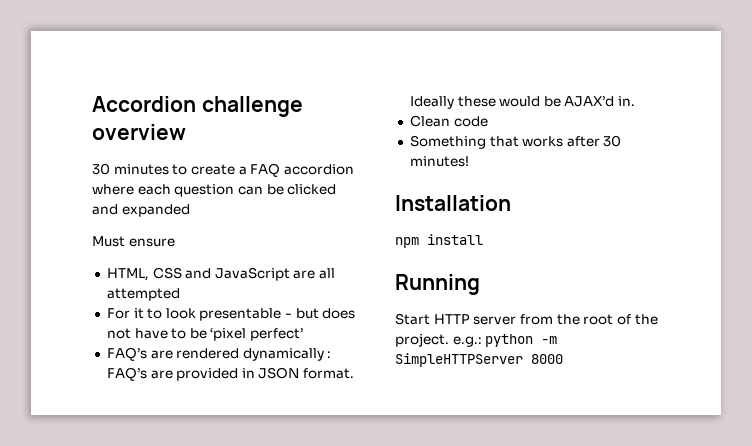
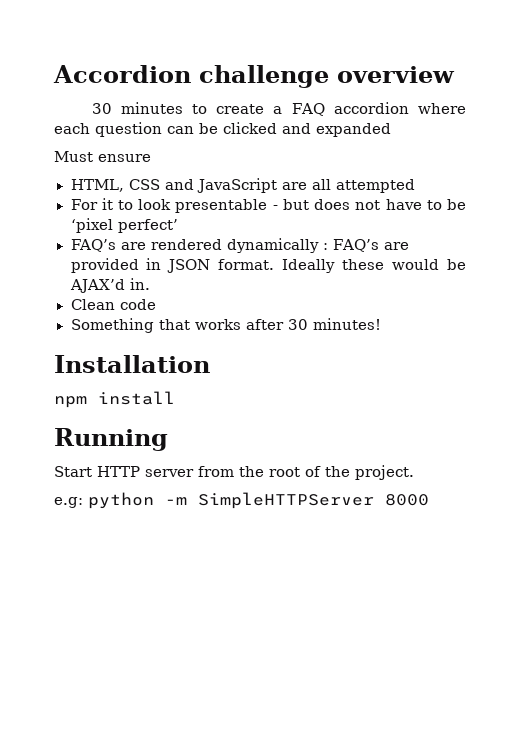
- Start HTTP server from the root of the project. e.g.: python -m SimpleHTTPServer 8000
+ Start HTTP server from the root of the project.
+ e.g: python -m SimpleHTTPServer 8000

